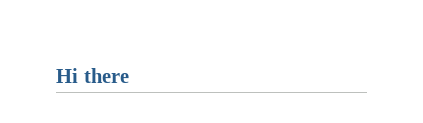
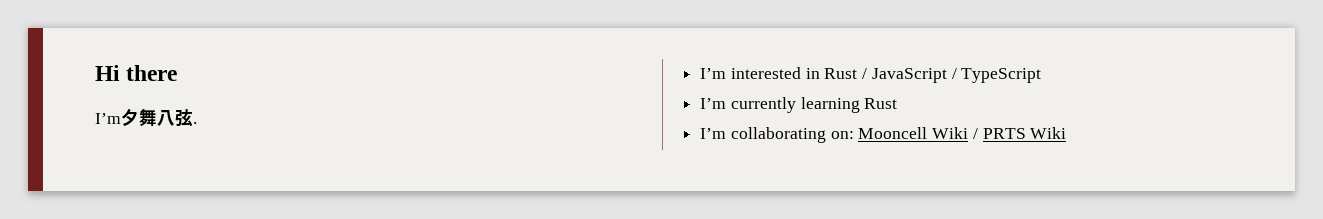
+ I’m夕舞八弦.
+ I’m interested in Rust / JavaScript / TypeScript
+ I’m currently learning Rust
+ I’m collaborating on: Mooncell Wiki / PRTS Wiki

